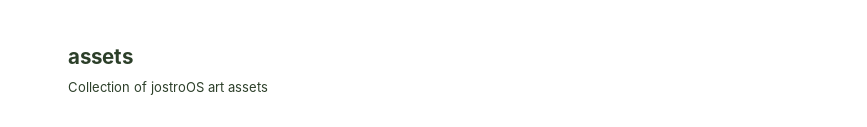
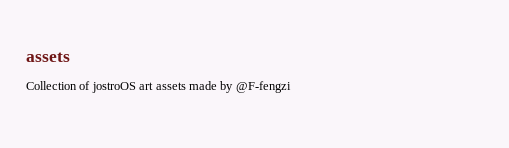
- Collection of jostroOS art assets
+ Collection of jostroOS art assets made by @F-fengzi

